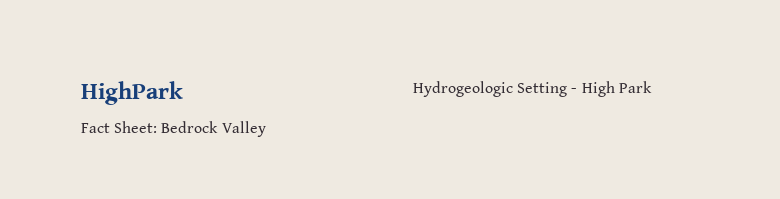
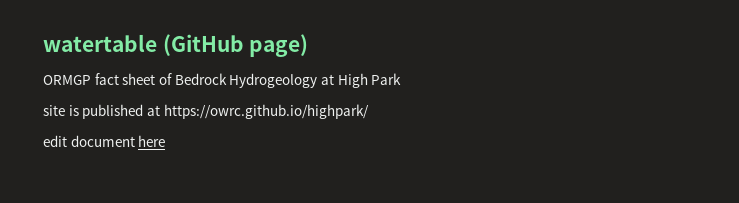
- HighPark
- Fact Sheet: Bedrock Valley Hydrogeologic Setting - High Park
+ watertable (GitHub page)
+ ORMGP fact sheet of Bedrock Hydrogeology at High Park
+ site is published at https://owrc.github.io/highpark/
+ edit document here

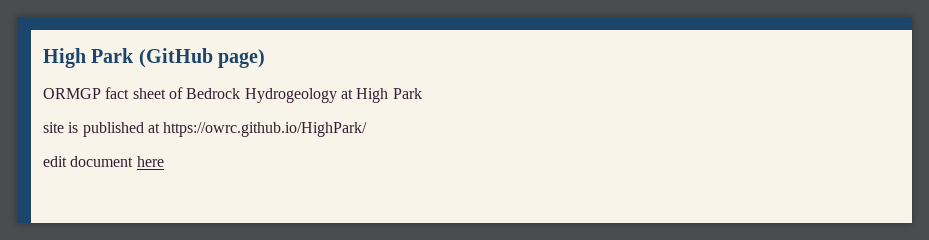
- watertable (GitHub page)
+ High Park (GitHub page)
- site is published at https://owrc.github.io/highpark/
+ site is published at https://owrc.github.io/HighPark/

